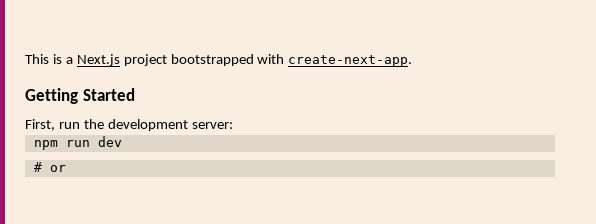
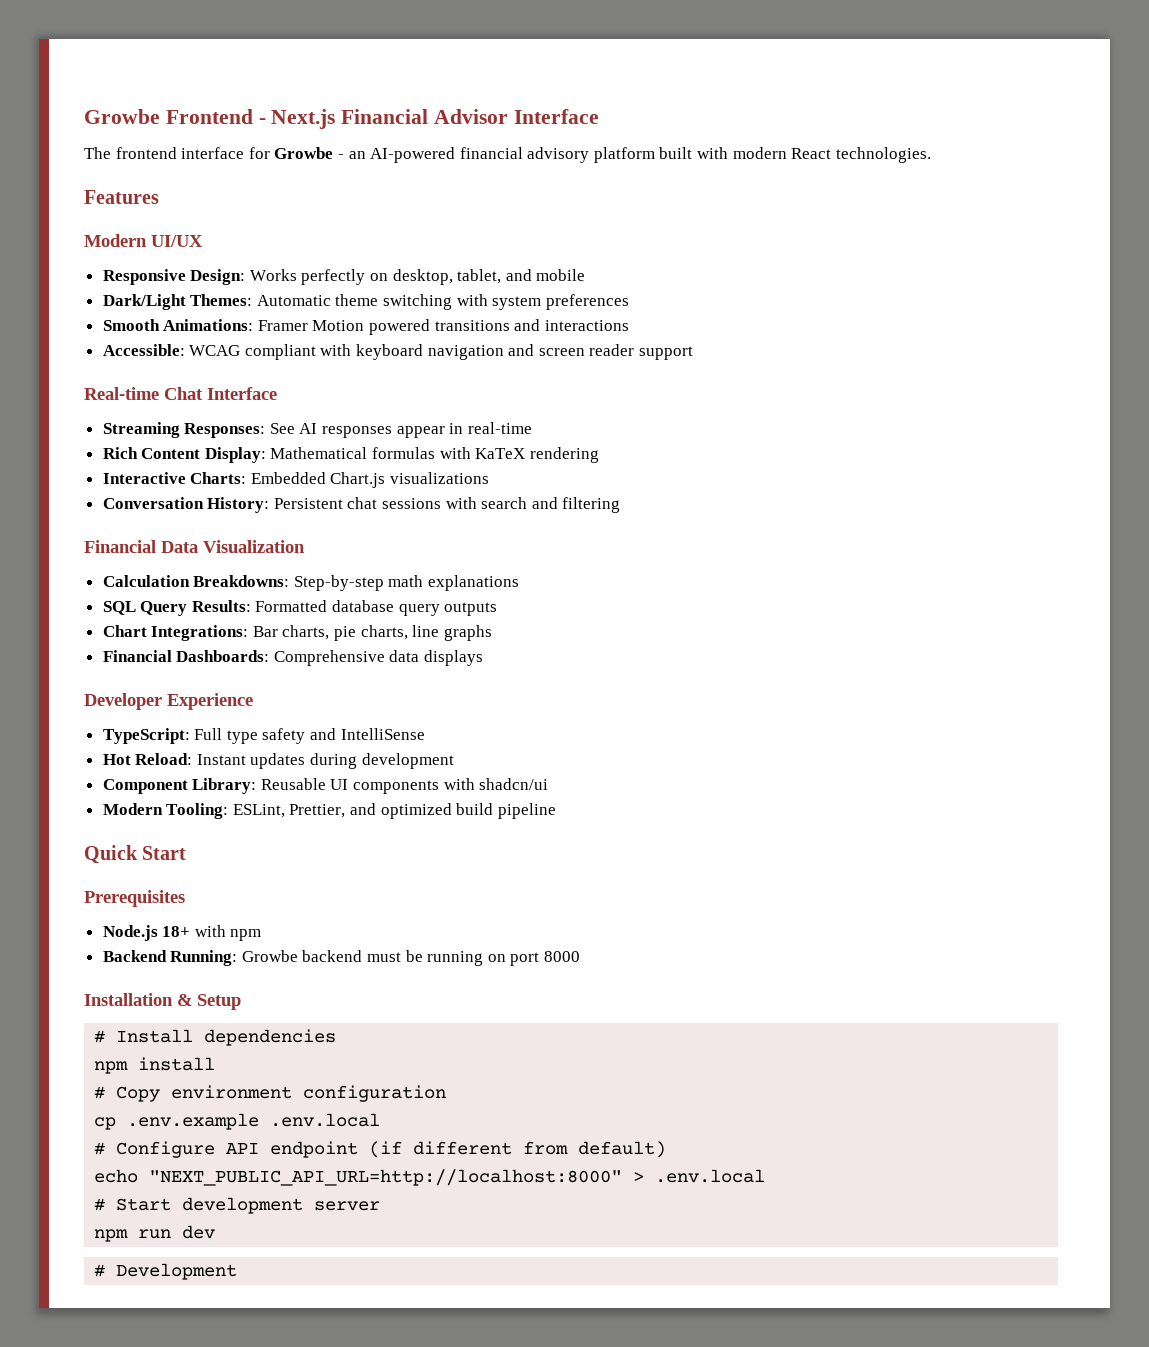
- This is a Next.js project bootstrapped with create-next-app.
- Getting Started
- First, run the development server:
+ Growbe Frontend - Next.js Financial Advisor Interface
+ The frontend interface for Growbe - an AI-powered financial advisory platform built with modern React technologies.
+ Features
+ Modern UI/UX
+ Responsive Design: Works perfectly on desktop, tablet, and mobile
+ Dark/Light Themes: Automatic theme switching with system preferences
+ Smooth Animations: Framer Motion powered transitions and interactions
+ Accessible: WCAG compliant with keyboard navigation and screen reader support
+ Real-time Chat Interface
+ Streaming Responses: See AI responses appear in real-time
+ Rich Content Display: Mathematical formulas with KaTeX rendering
+ Interactive Charts: Embedded Chart.js visualizations
+ Conversation History: Persistent chat sessions with search and filtering
+ Financial Data Visualization
+ Calculation Breakdowns: Step-by-step math explanations
+ SQL Query Results: Formatted database query outputs
+ Chart Integrations: Bar charts, pie charts, line graphs
+ Financial Dashboards: Comprehensive data displays
+ Developer Experience
+ TypeScript: Full type safety and IntelliSense
+ Hot Reload: Instant updates during development
+ Component Library: Reusable UI components with shadcn/ui
+ Modern Tooling: ESLint, Prettier, and optimized build pipeline
+ Quick Start
+ Prerequisites
+ Node.js 18+ with npm
+ Backend Running: Growbe backend must be running on port 8000
+ Installation & Setup
+ # Install dependencies
+ npm install
+ # Copy environment configuration
+ cp .env.example .env.local
+ # Configure API endpoint (if different from default)
+ echo "NEXT_PUBLIC_API_URL=http://localhost:8000" > .env.local
+ # Start development server
- # or
+ # Development

